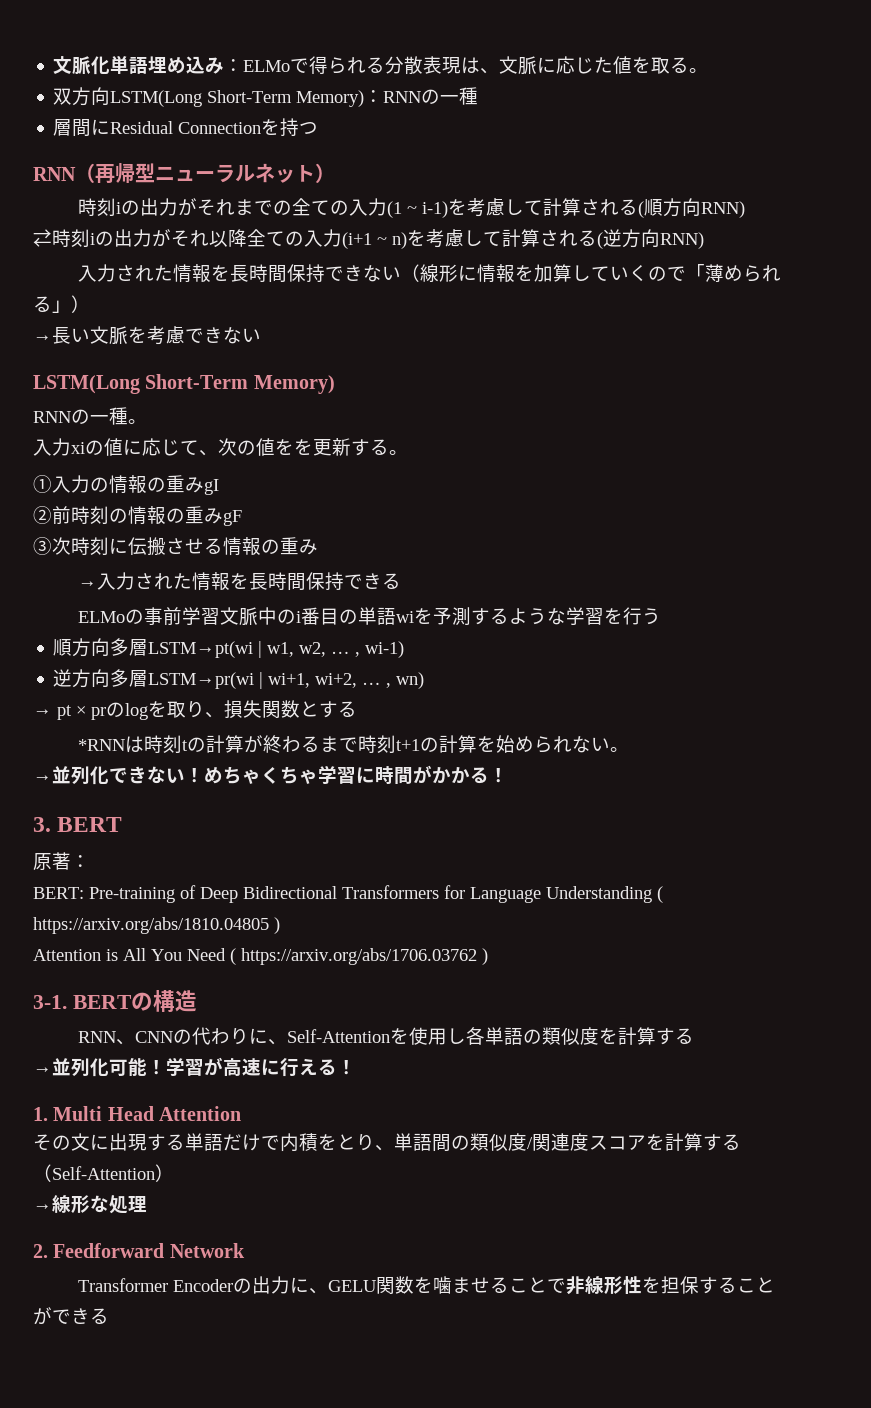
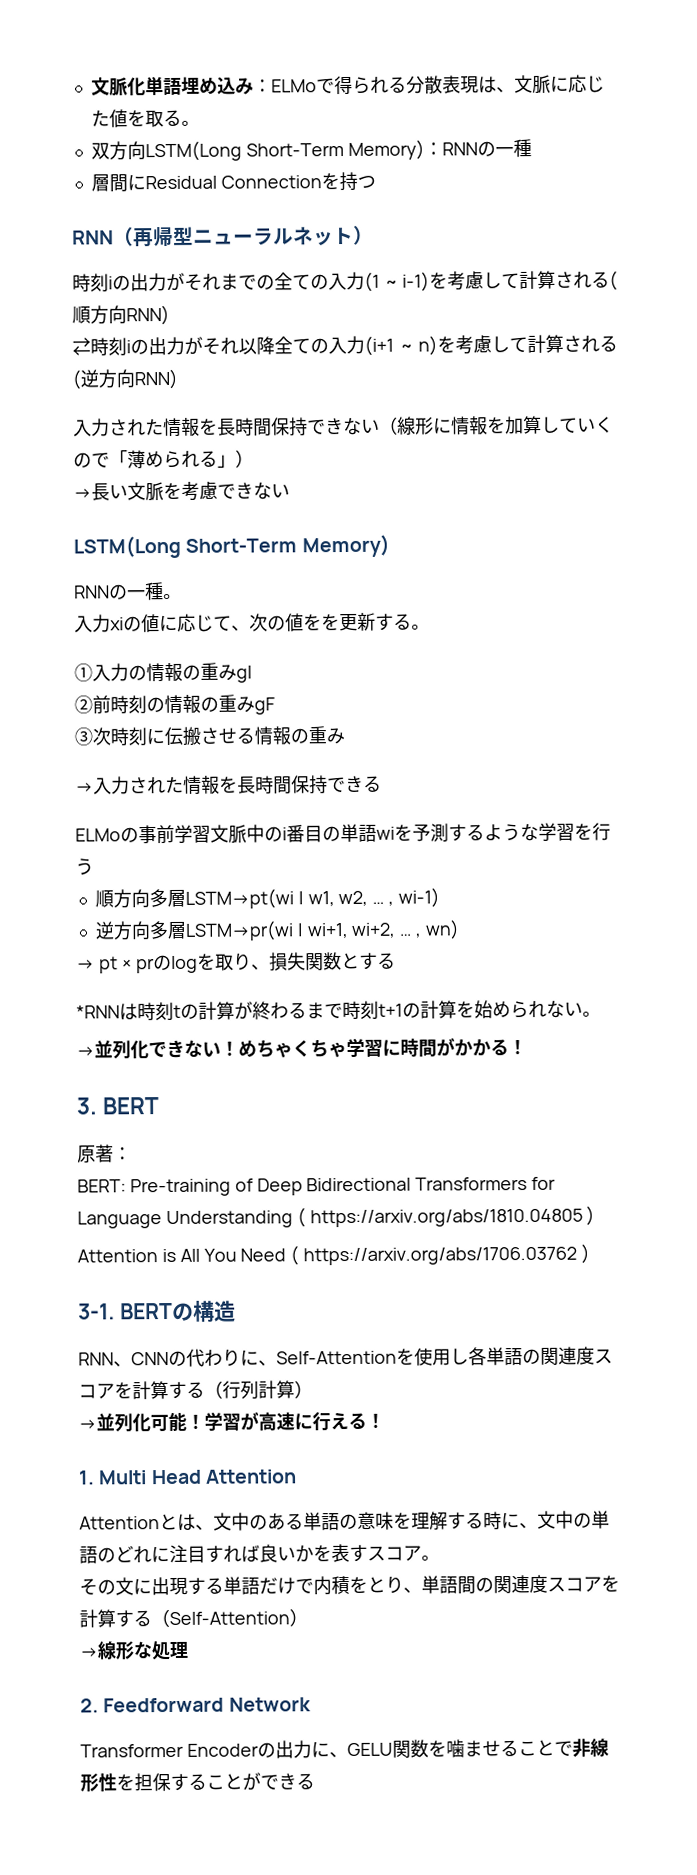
- RNN、CNNの代わりに、Self-Attentionを使用し各単語の類似度を計算する
+ RNN、CNNの代わりに、Self-Attentionを使用し各単語の関連度スコアを計算する（行列計算）
+ Attentionとは、文中のある単語の意味を理解する時に、文中の単語のどれに注目すれば良いかを表すスコア。
- その文に出現する単語だけで内積をとり、単語間の類似度/関連度スコアを計算する（Self-Attention）
+ その文に出現する単語だけで内積をとり、単語間の関連度スコアを計算する（Self-Attention）

